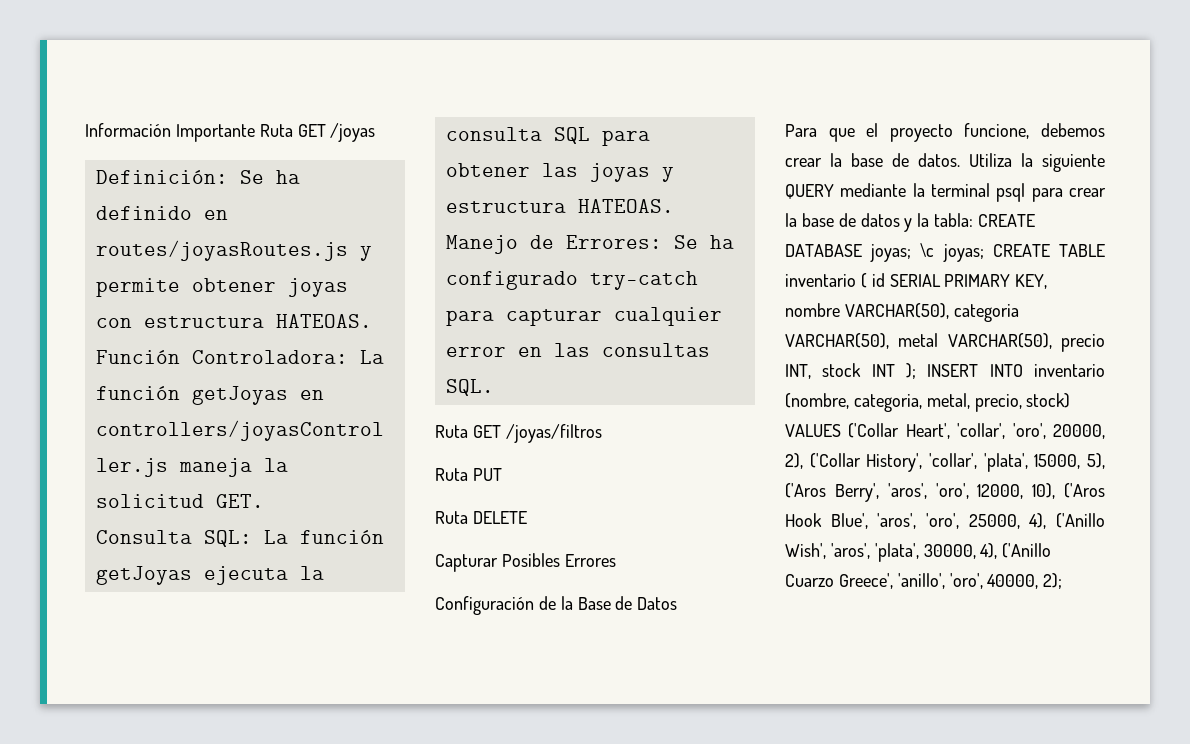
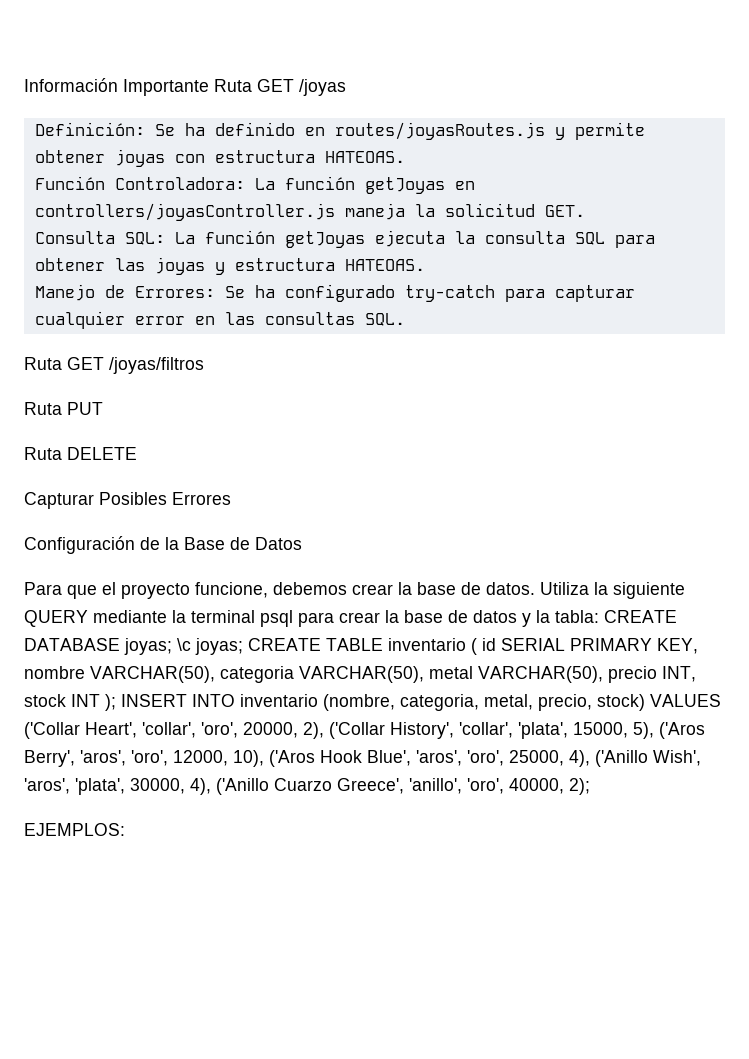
+ EJEMPLOS:

